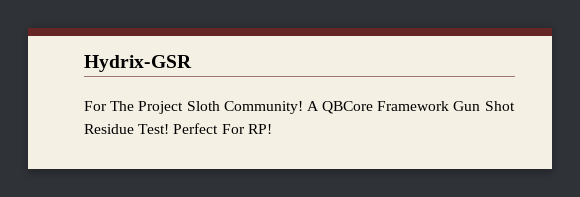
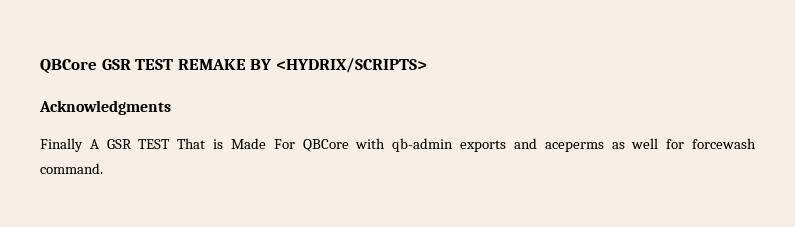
- Hydrix-GSR
- For The Project Sloth Community! A QBCore Framework Gun Shot Residue Test! Perfect For RP!
+ QBCore GSR TEST REMAKE BY <HYDRIX/SCRIPTS>
+ Acknowledgments
+ Finally A GSR TEST That is Made For QBCore with qb-admin exports and aceperms as well for forcewash command.

